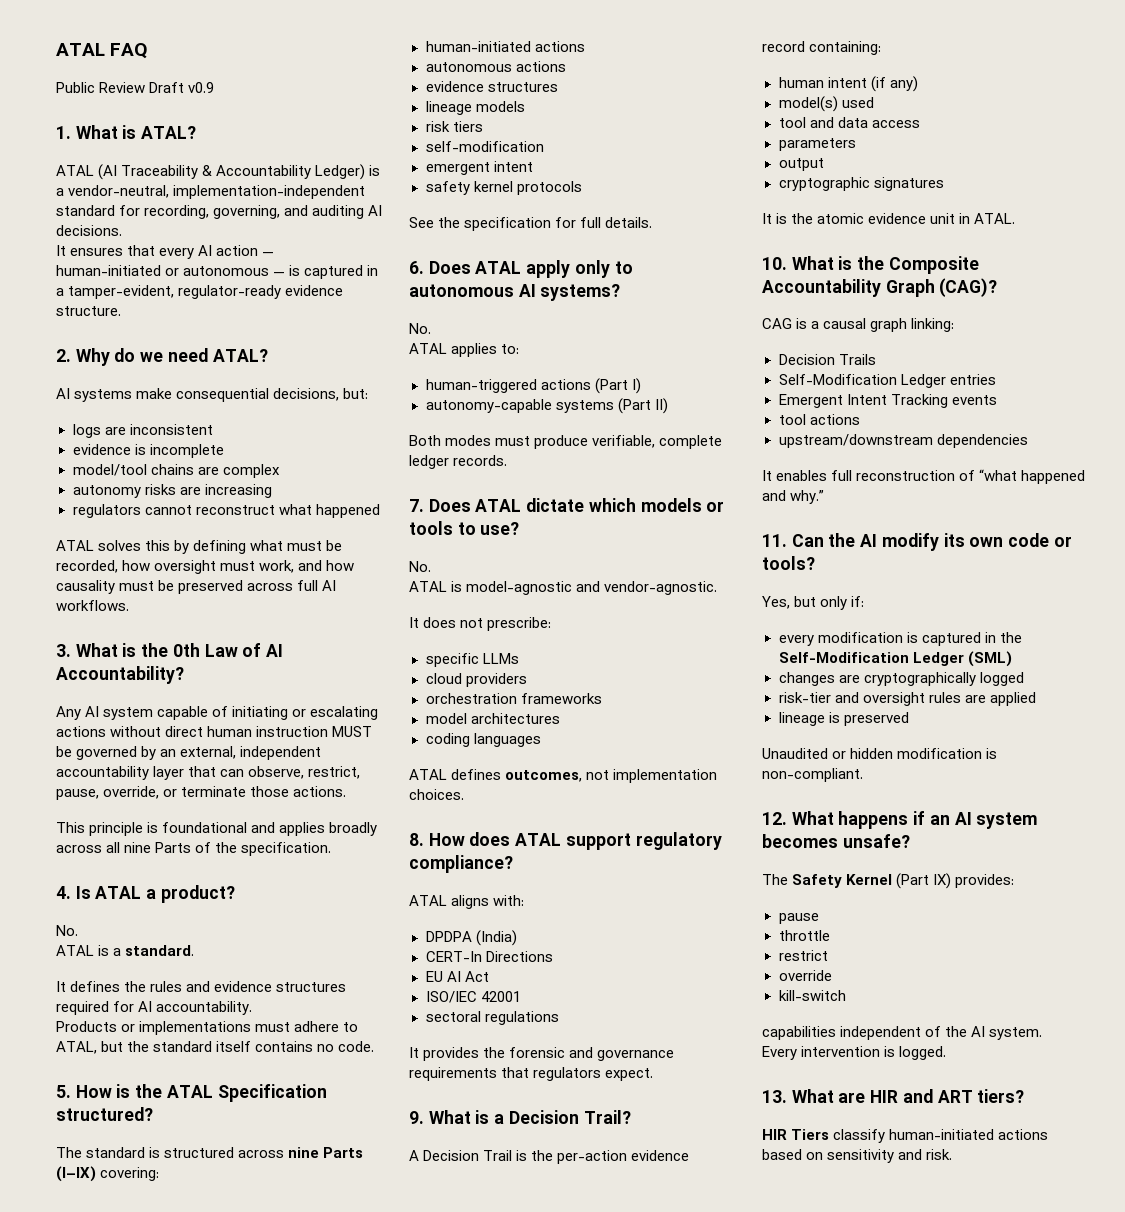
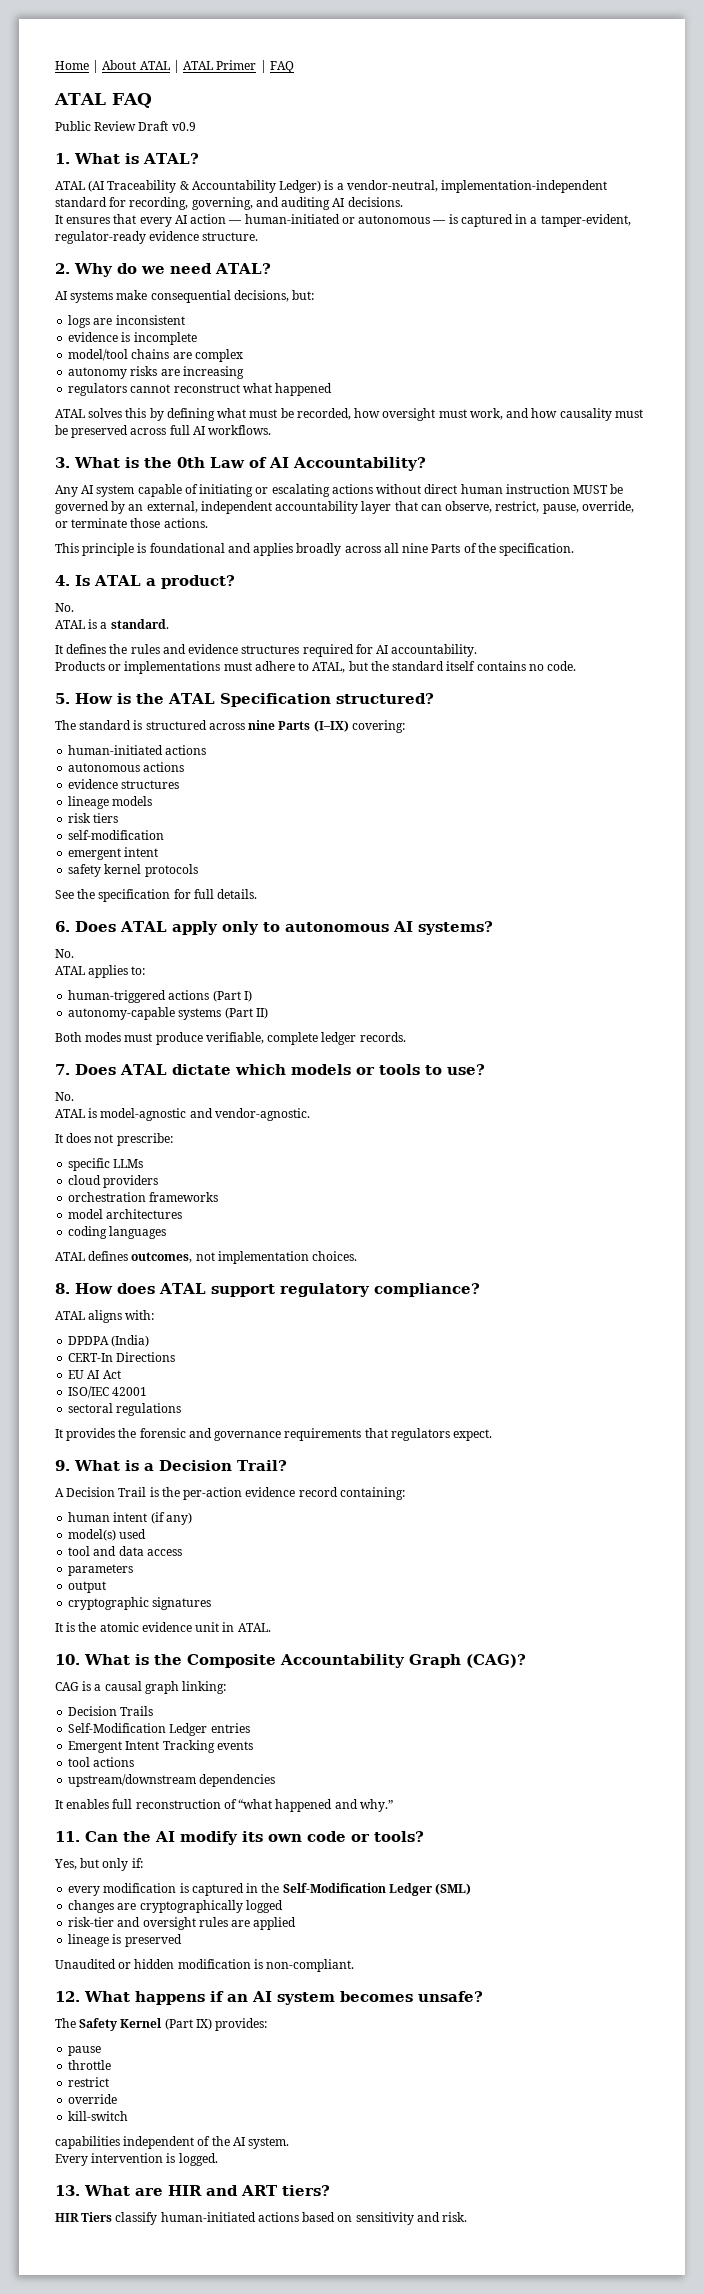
+ Home | About ATAL | ATAL Primer | FAQ

